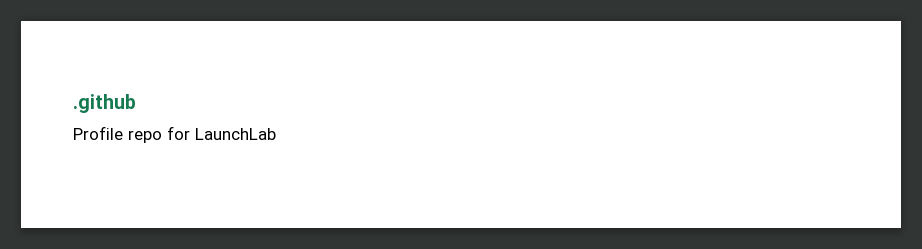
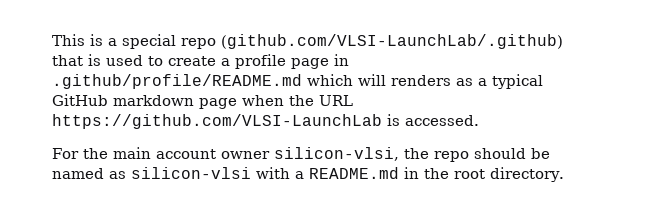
- .github
- Profile repo for LaunchLab
+ This is a special repo (github.com/VLSI-LaunchLab/.github) that is used to create a profile page in .github/profile/README.md which will renders as a typical GitHub markdown page when the URL https://github.com/VLSI-LaunchLab is accessed.
+ For the main account owner silicon-vlsi, the repo should be named as silicon-vlsi with a README.md in the root directory.

